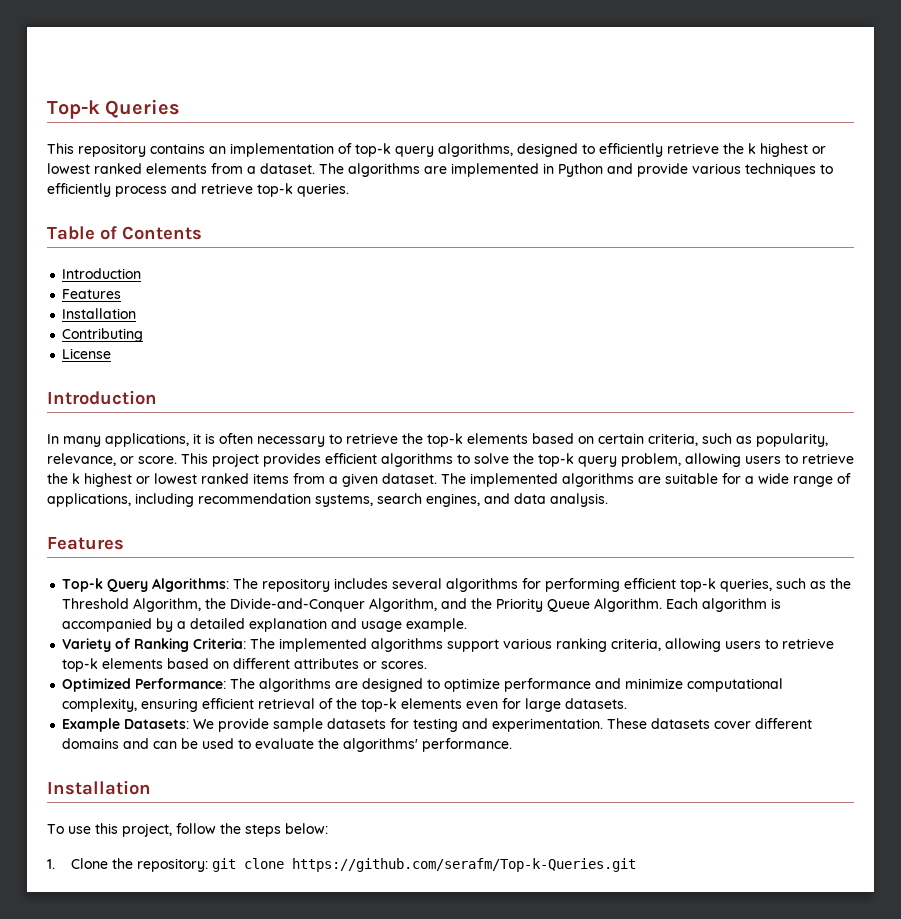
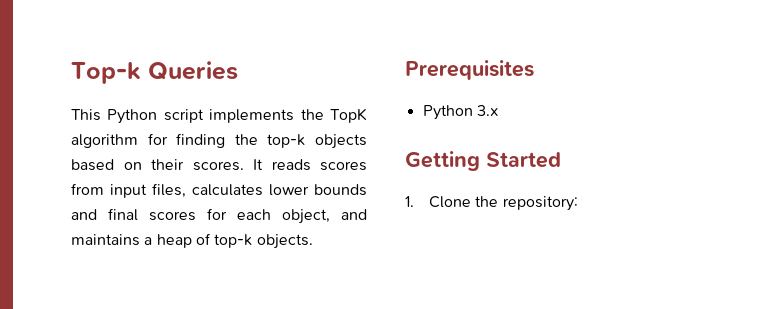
- This repository contains an implementation of top-k query algorithms, designed to efficiently retrieve the k highest or lowest ranked elements from a dataset. The algorithms are implemented in Python and provide various techniques to efficiently process and retrieve top-k queries.
- Table of Contents
- Introduction
- Features
- Installation
- Contributing
- License
- Introduction
- In many applications, it is often necessary to retrieve the top-k elements based on certain criteria, such as popularity, relevance, or score. This project provides efficient algorithms to solve the top-k query problem, allowing users to retrieve the k highest or lowest ranked items from a given dataset. The implemented algorithms are suitable for a wide range of applications, including recommendation systems, search engines, and data analysis.
- Features
- Top-k Query Algorithms: The repository includes several algorithms for performing efficient top-k queries, such as the Threshold Algorithm, the Divide-and-Conquer Algorithm, and the Priority Queue Algorithm. Each algorithm is accompanied by a detailed explanation and usage example.
- Variety of Ranking Criteria: The implemented algorithms support various ranking criteria, allowing users to retrieve top-k elements based on different attributes or scores.
- Optimized Performance: The algorithms are designed to optimize performance and minimize computational complexity, ensuring efficient retrieval of the top-k elements even for large datasets.
- Example Datasets: We provide sample datasets for testing and experimentation. These datasets cover different domains and can be used to evaluate the algorithms' performance.
- Installation
- To use this project, follow the steps below:
+ This Python script implements the TopK algorithm for finding the top-k objects based on their scores. It reads scores from input files, calculates lower bounds and final scores for each object, and maintains a heap of top-k objects.
+ Prerequisites
+ Python 3.x
+ Getting Started
- 1. Clone the repository: git clone https://github.com/serafm/Top-k-Queries.git
+ 1. Clone the repository:

